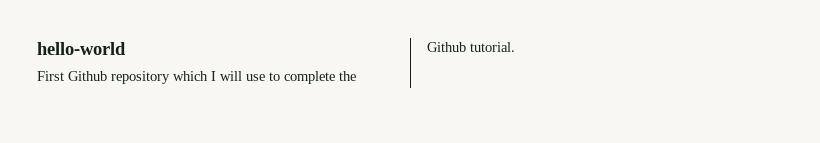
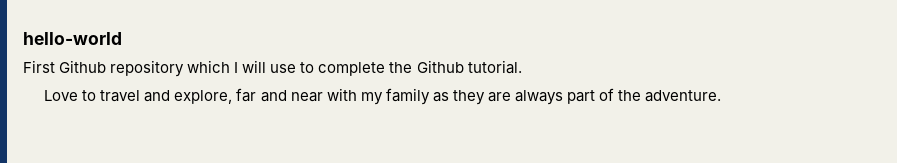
+ Love to travel and explore, far and near with my family as they are always part of the adventure.

